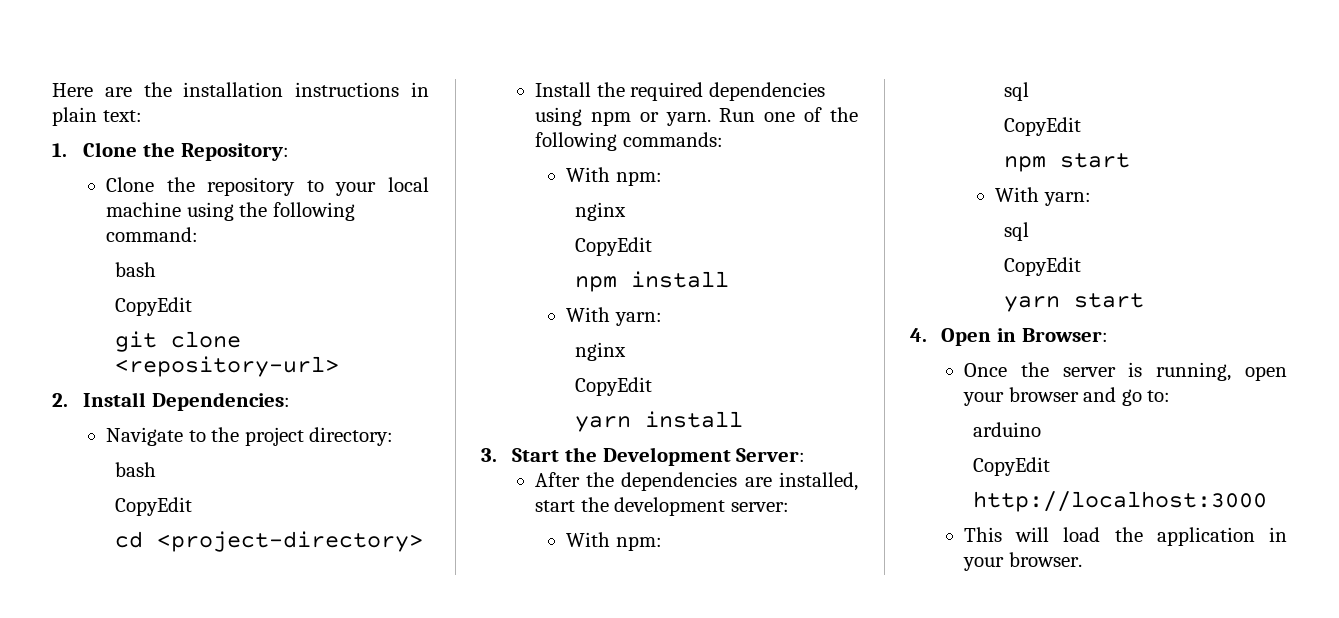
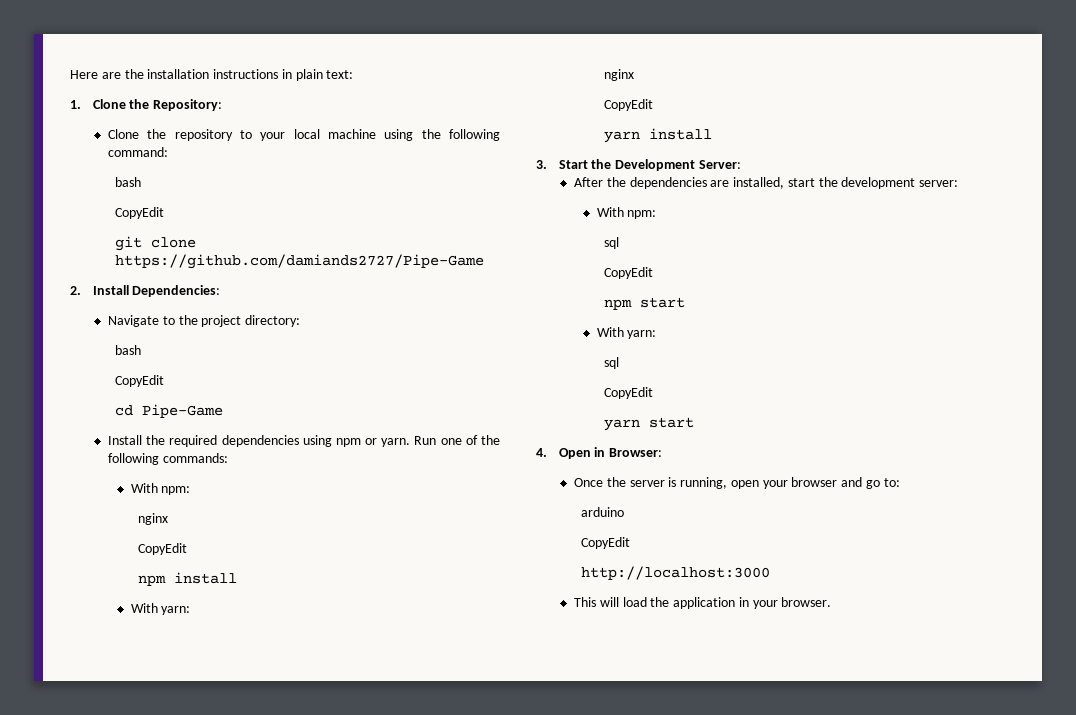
- git clone <repository-url>
+ git clone https://github.com/damiands2727/Pipe-Game
- cd <project-directory>
+ cd Pipe-Game

